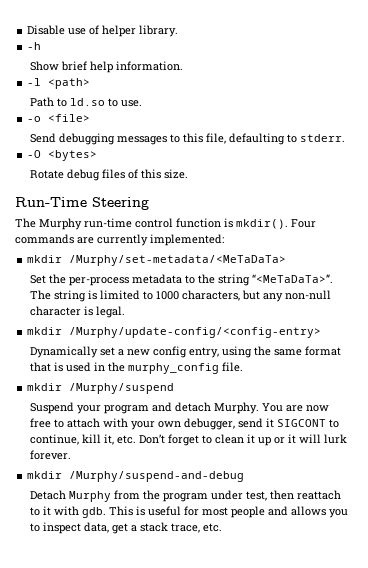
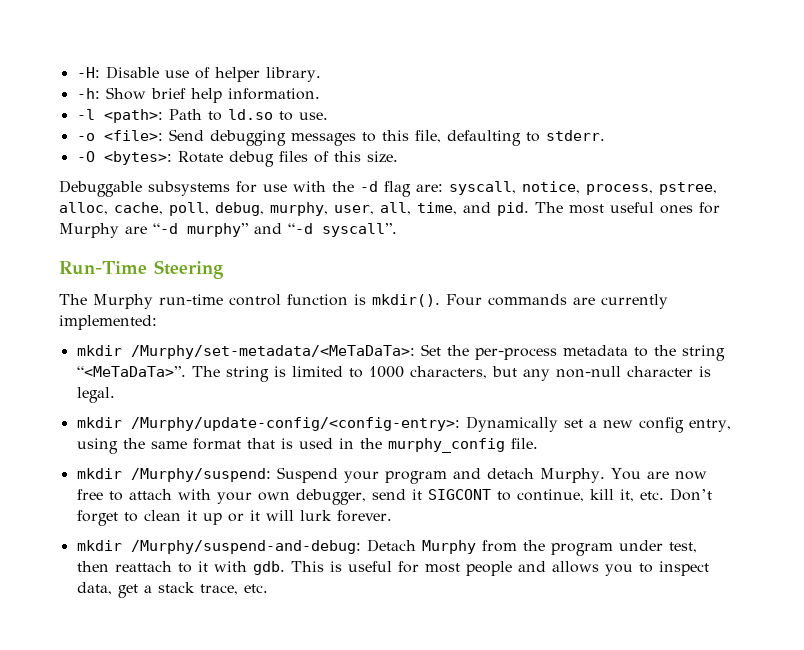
- Disable use of helper library.
+ -H: Disable use of helper library.
- -h
- Show brief help information.
+ -h: Show brief help information.
- -l <path>
- Path to ld.so to use.
+ -l <path>: Path to ld.so to use.
- -o <file>
- Send debugging messages to this file, defaulting to stderr.
+ -o <file>: Send debugging messages to this file, defaulting to stderr.
- -O <bytes>
- Rotate debug files of this size.
+ -O <bytes>: Rotate debug files of this size.
+ Debuggable subsystems for use with the -d flag are: syscall, notice, process, pstree, alloc, cache, poll, debug, murphy, user, all, time, and pid. The most useful ones for Murphy are “-d murphy” and “-d syscall”.
- mkdir /Murphy/set-metadata/<MeTaDaTa>
- Set the per-process metadata to the string “<MeTaDaTa>”.
+ mkdir /Murphy/set-metadata/<MeTaDaTa>: Set the per-process metadata to the string “<MeTaDaTa>”.
- mkdir /Murphy/update-config/<config-entry>
- Dynamically set a new config entry, using the same format that is used in the murphy_config file.
+ mkdir /Murphy/update-config/<config-entry>: Dynamically set a new config entry, using the same format that is used in the murphy_config file.
- mkdir /Murphy/suspend
- Suspend your program and detach Murphy.
+ mkdir /Murphy/suspend: Suspend your program and detach Murphy.
- mkdir /Murphy/suspend-and-debug
- Detach Murphy from the program under test, then reattach to it with gdb.
+ mkdir /Murphy/suspend-and-debug: Detach Murphy from the program under test, then reattach to it with gdb.

